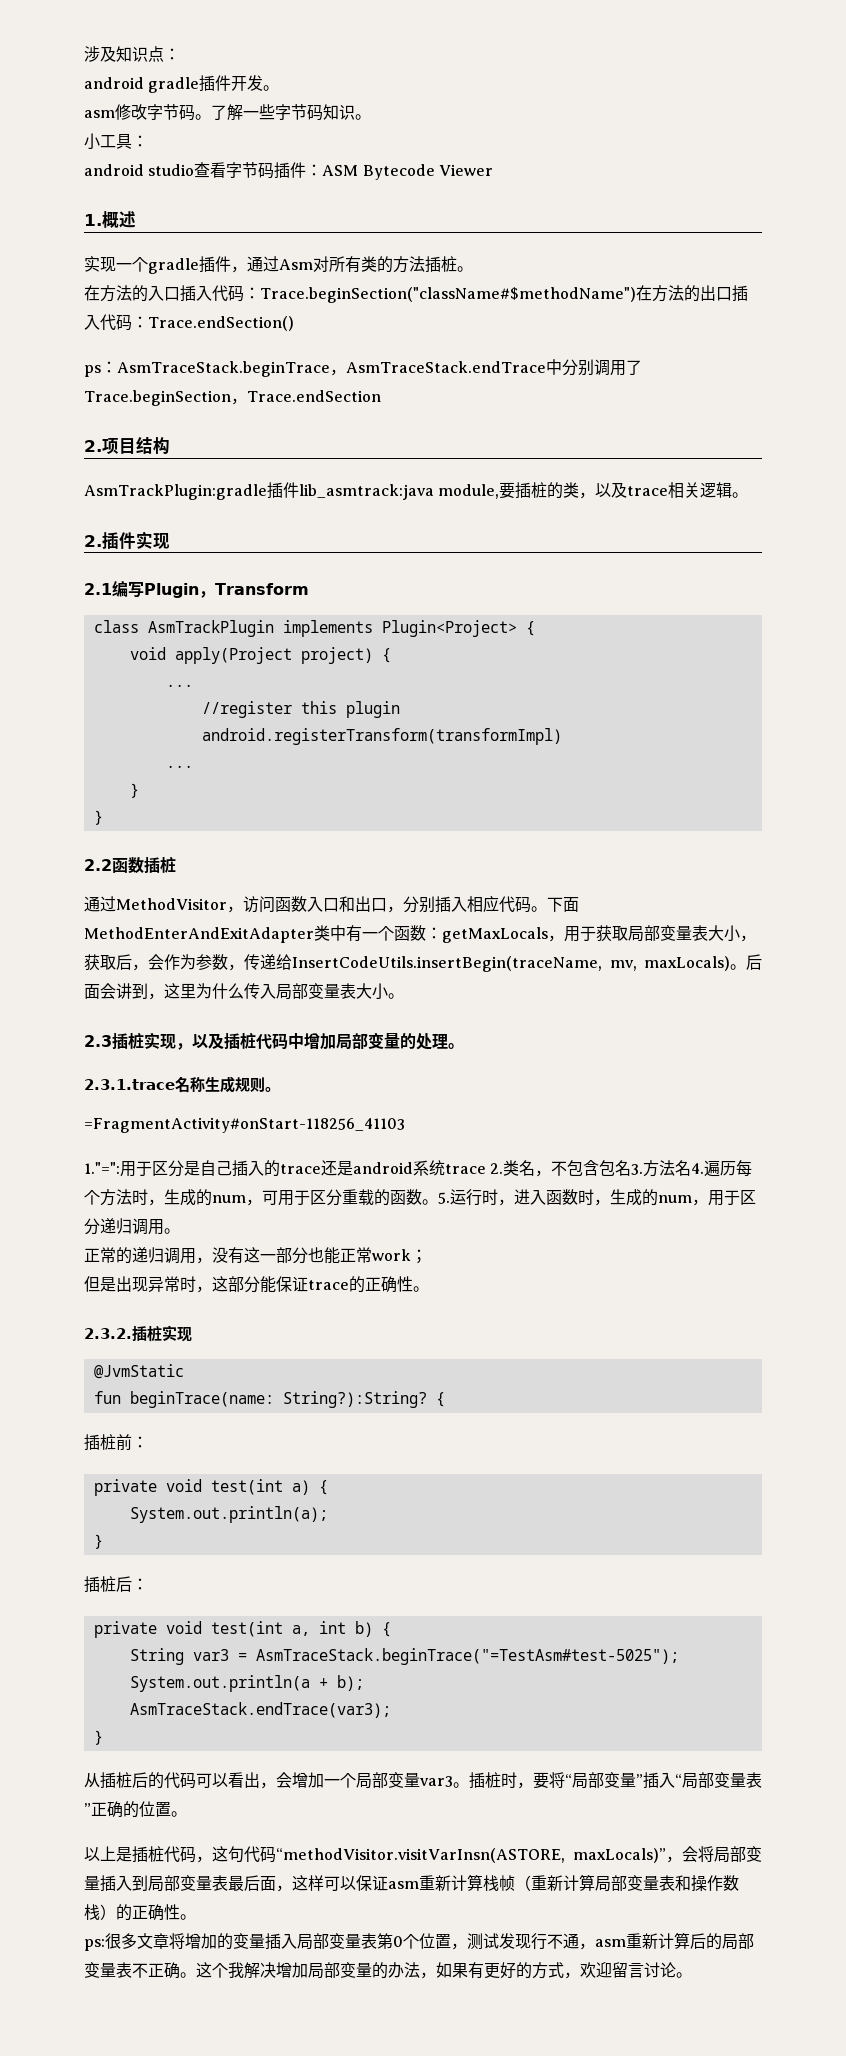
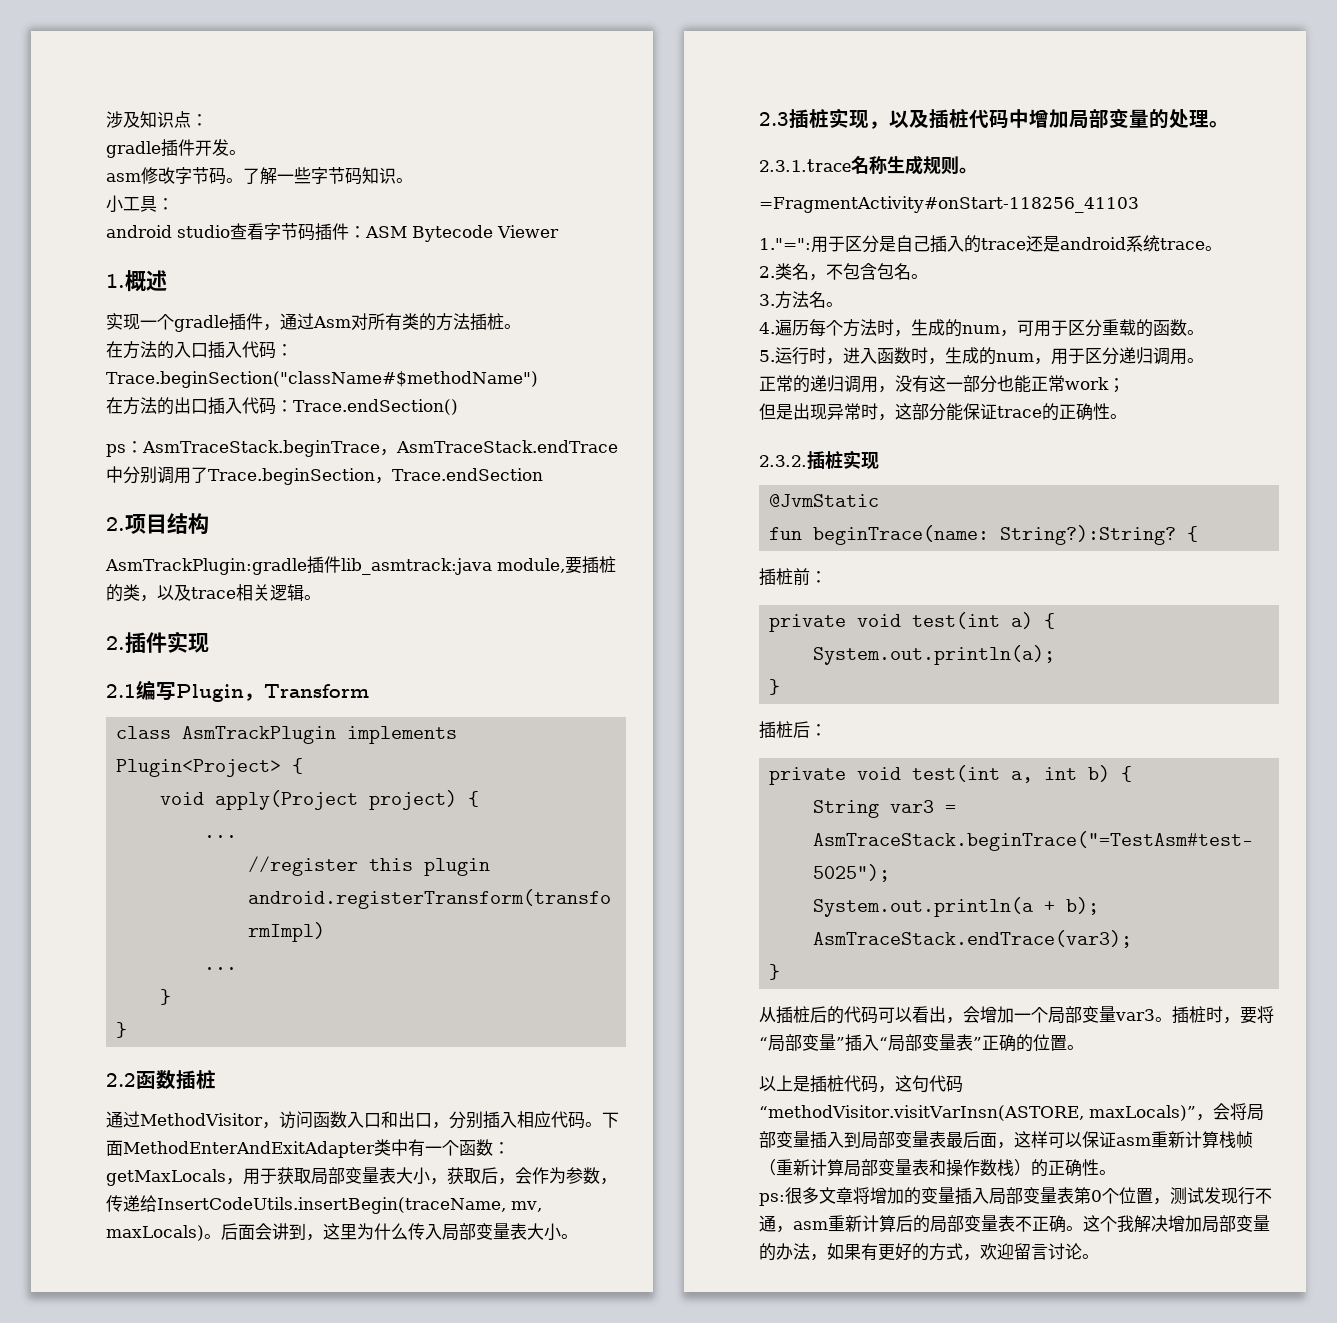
- android gradle插件开发。
+ gradle插件开发。
- 在方法的入口插入代码：Trace.beginSection("className#$methodName")在方法的出口插入代码：Trace.endSection()
+ 在方法的入口插入代码：Trace.beginSection("className#$methodName")
+ 在方法的出口插入代码：Trace.endSection()
- 1."=":用于区分是自己插入的trace还是android系统trace 2.类名，不包含包名3.方法名4.遍历每个方法时，生成的num，可用于区分重载的函数。5.运行时，进入函数时，生成的num，用于区分递归调用。
+ 1."=":用于区分是自己插入的trace还是android系统trace。
+ 2.类名，不包含包名。
+ 3.方法名。
+ 4.遍历每个方法时，生成的num，可用于区分重载的函数。
+ 5.运行时，进入函数时，生成的num，用于区分递归调用。

